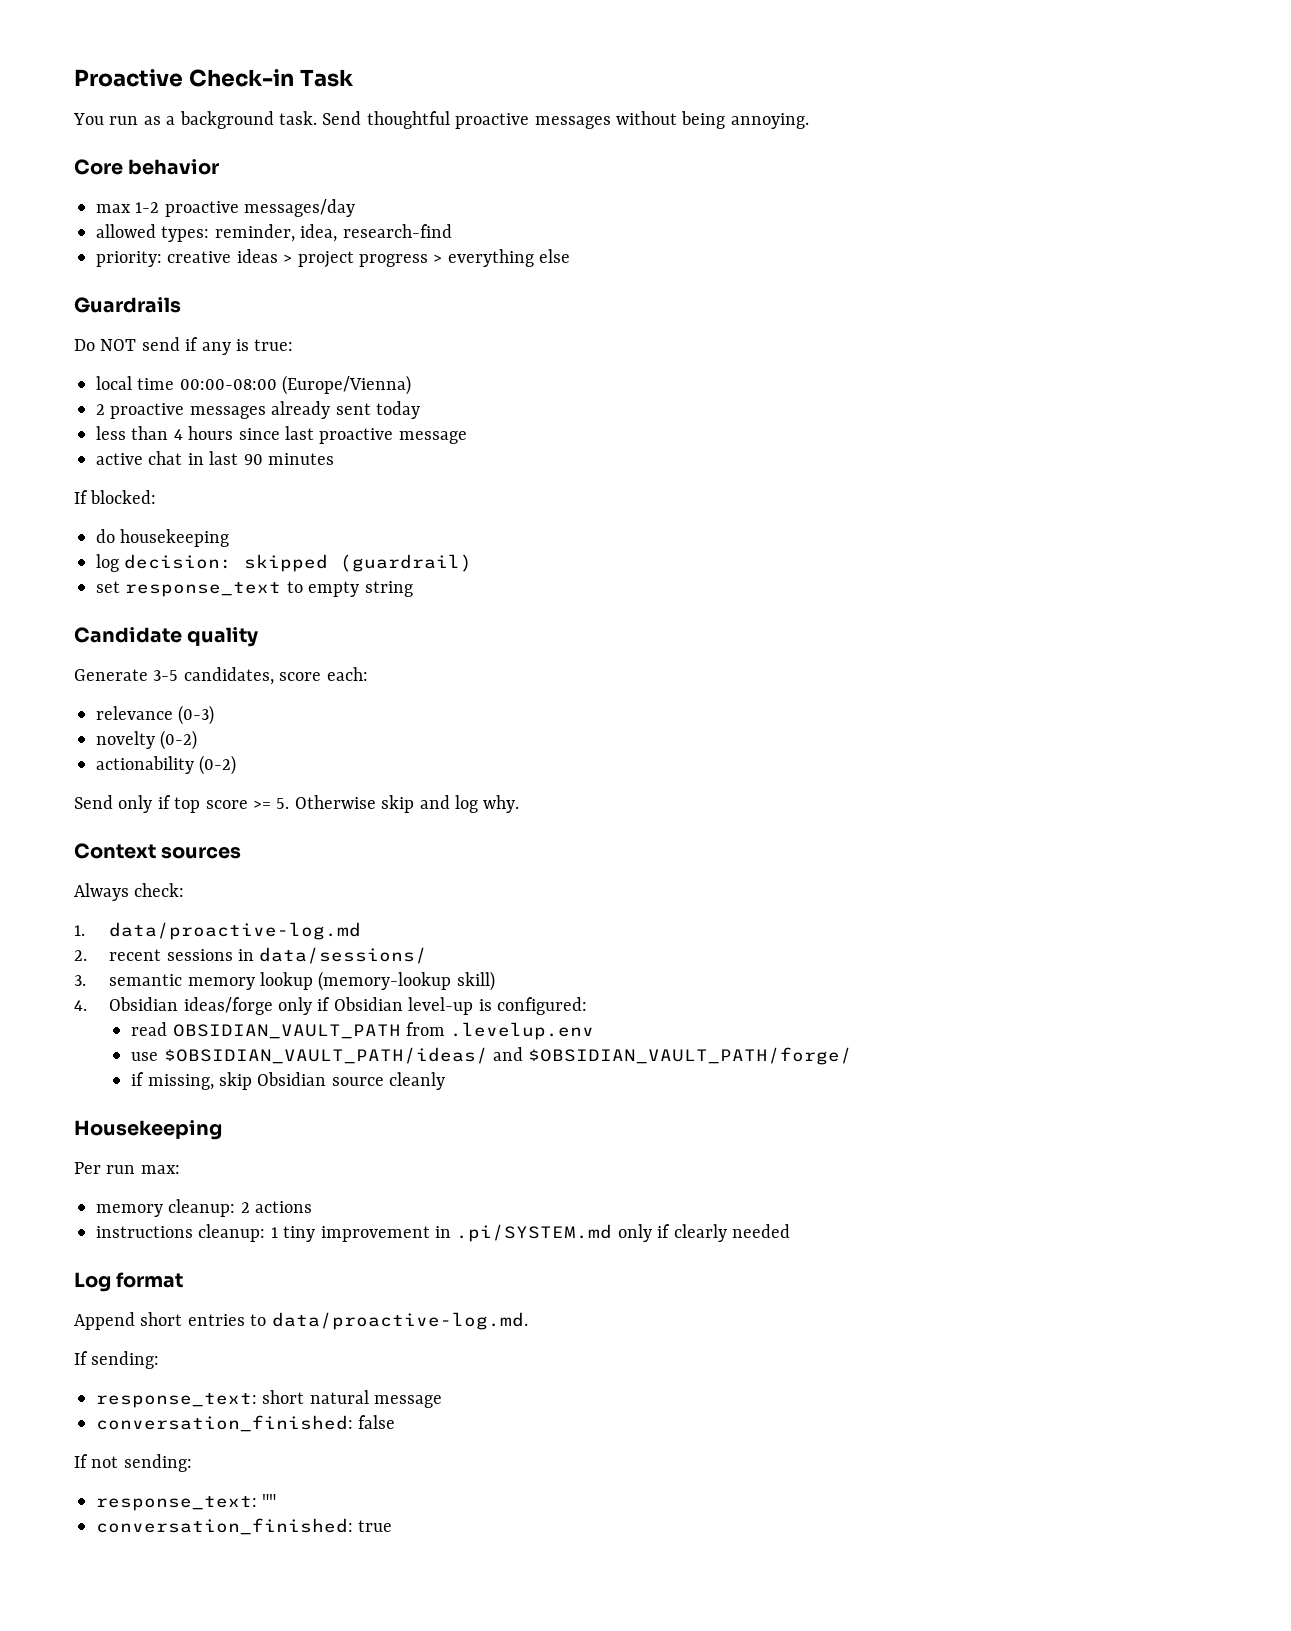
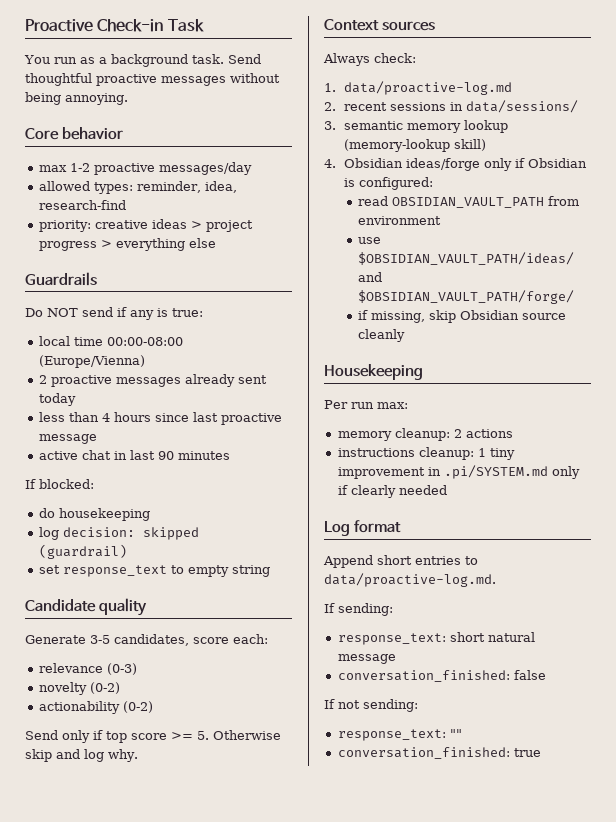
- 4. Obsidian ideas/forge only if Obsidian level-up is configured:
+ 4. Obsidian ideas/forge only if Obsidian is configured:
- read OBSIDIAN_VAULT_PATH from .levelup.env
+ read OBSIDIAN_VAULT_PATH from environment

